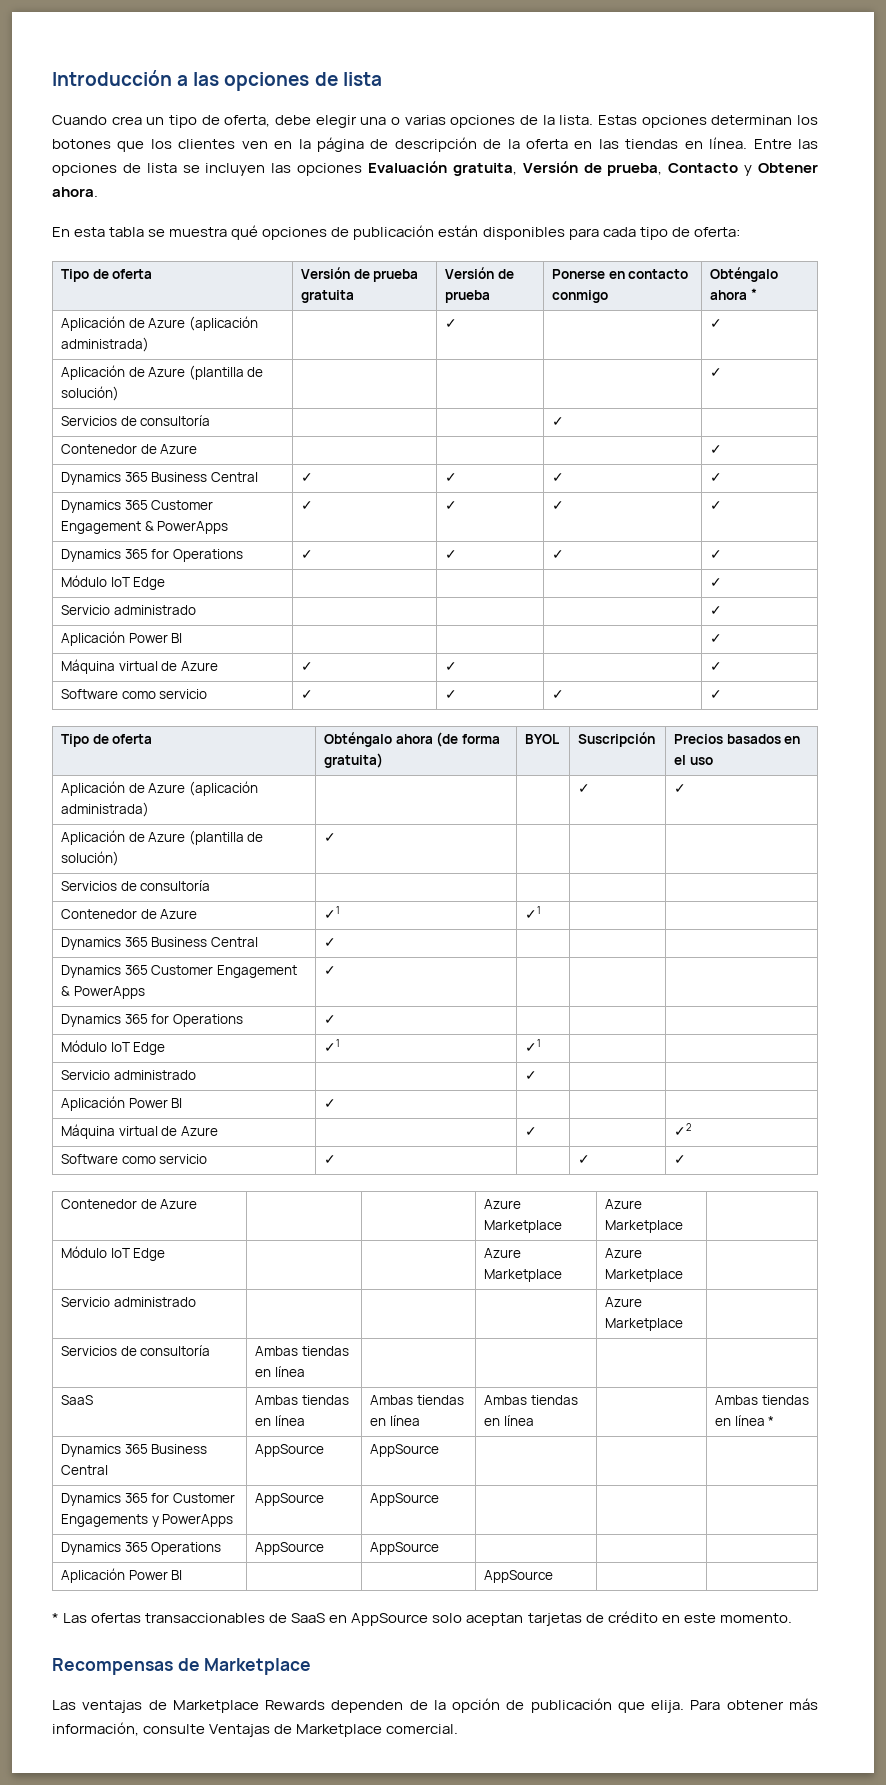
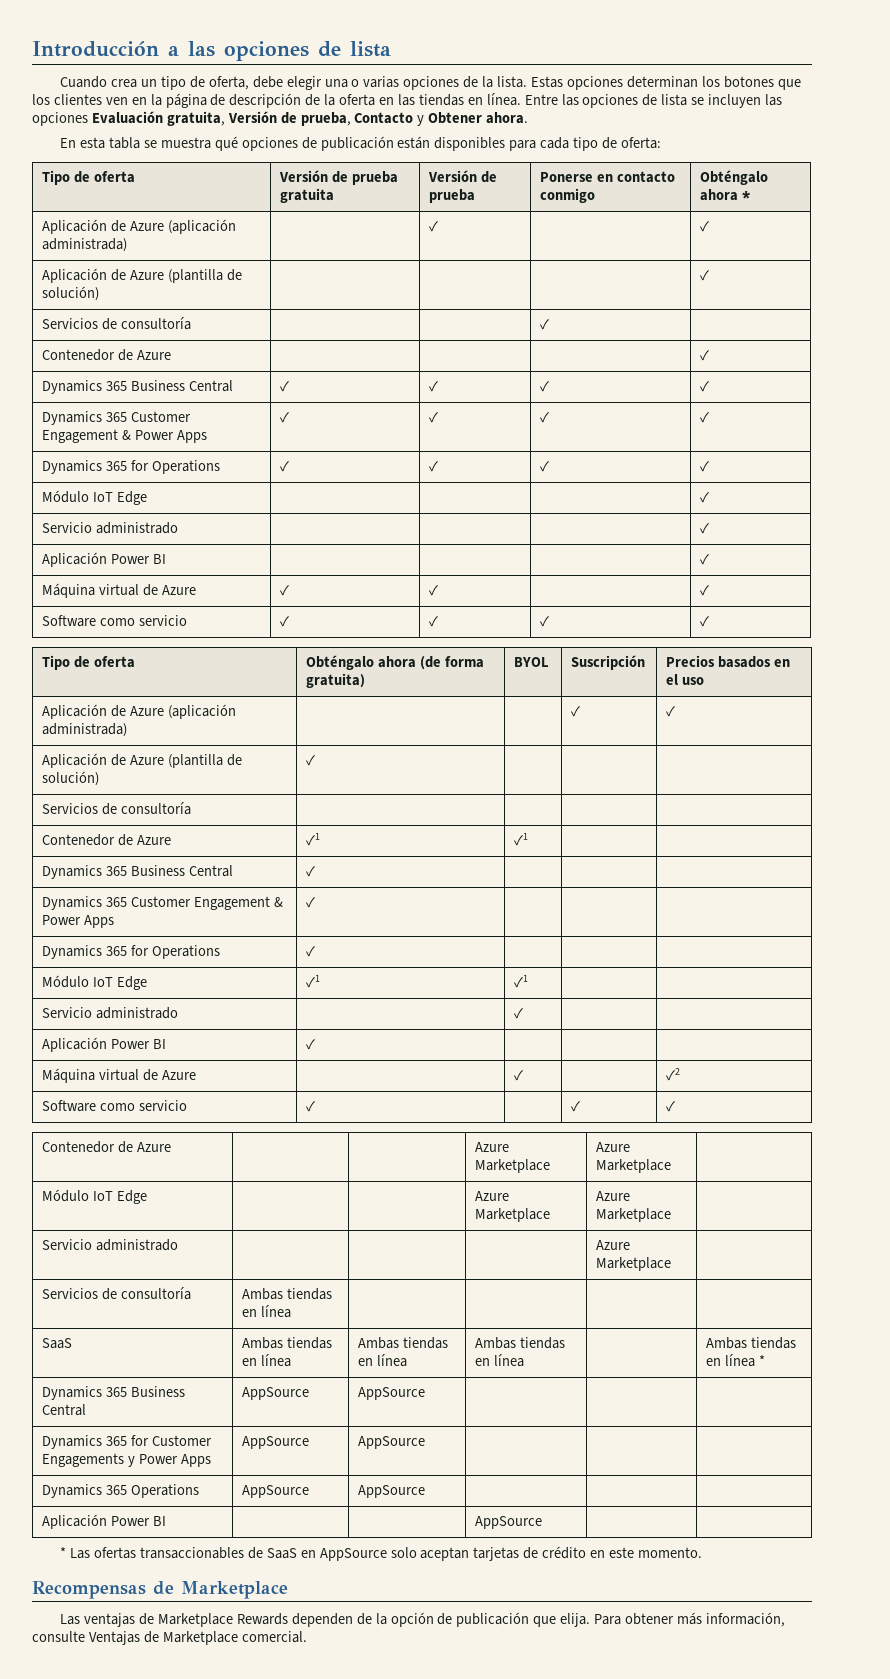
- Dynamics 365 Customer Engagement & PowerApps | ✓ | ✓ | ✓ | ✓
+ Dynamics 365 Customer Engagement & Power Apps | ✓ | ✓ | ✓ | ✓
- Dynamics 365 Customer Engagement & PowerApps | ✓ | | |
+ Dynamics 365 Customer Engagement & Power Apps | ✓ | | |
- Dynamics 365 for Customer Engagements y PowerApps | AppSource | AppSource | | |
+ Dynamics 365 for Customer Engagements y Power Apps | AppSource | AppSource | | |

